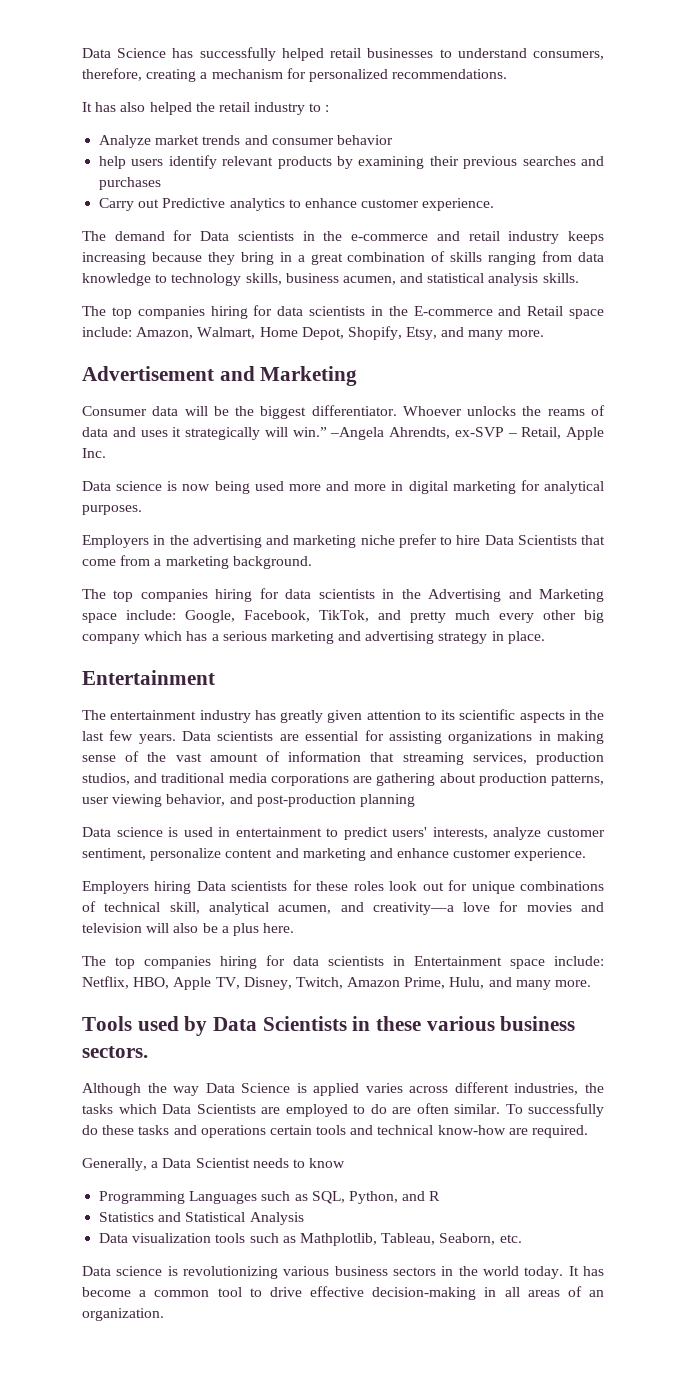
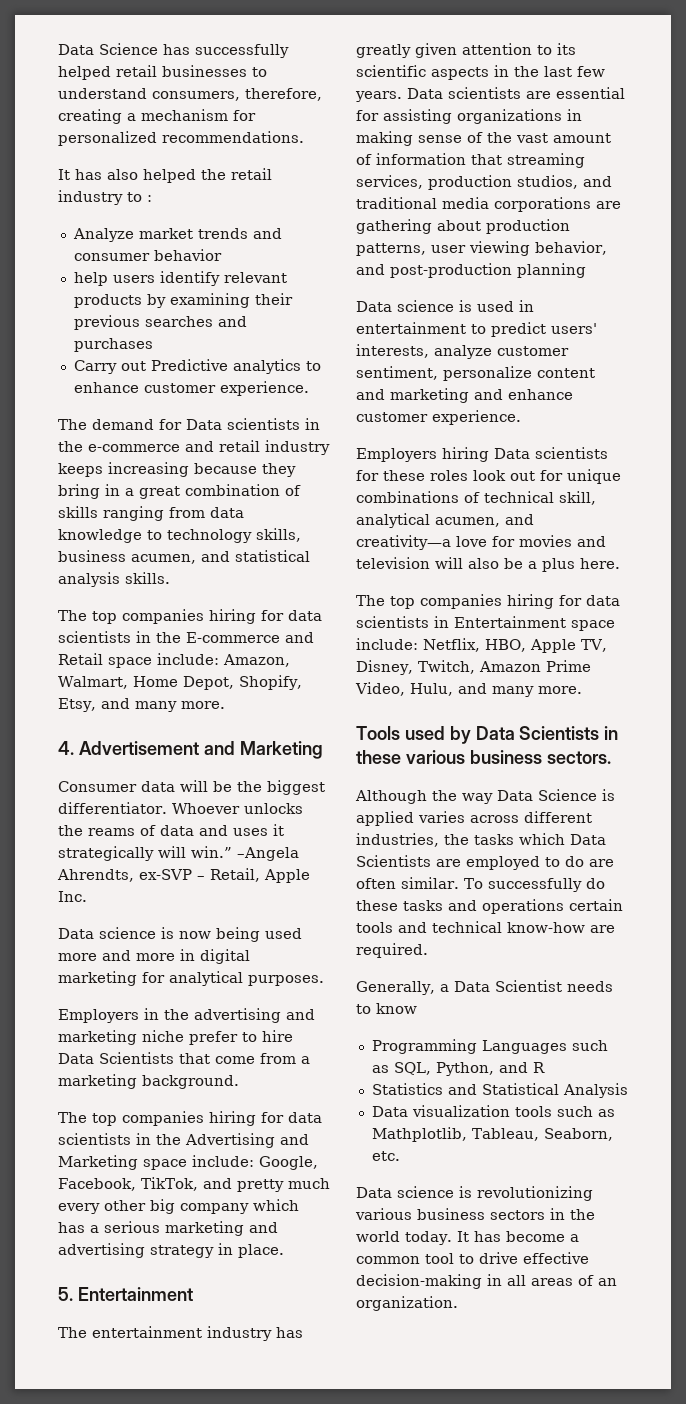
- Advertisement and Marketing
+ 4. Advertisement and Marketing
  The top companies hiring for data scientists in the Advertising and Marketing space include: Google, Facebook, TikTok, and pretty much every other big company which has a serious marketing and advertising strategy in place.
- Entertainment
+ 5. Entertainment
- The top companies hiring for data scientists in Entertainment space include: Netflix, HBO, Apple TV, Disney, Twitch, Amazon Prime, Hulu, and many more.
+ The top companies hiring for data scientists in Entertainment space include: Netflix, HBO, Apple TV, Disney, Twitch, Amazon Prime Video, Hulu, and many more.

